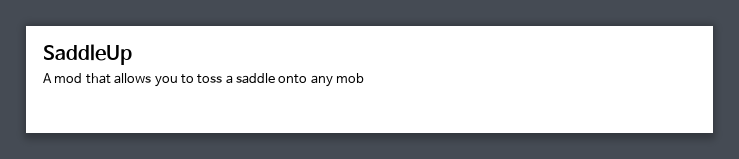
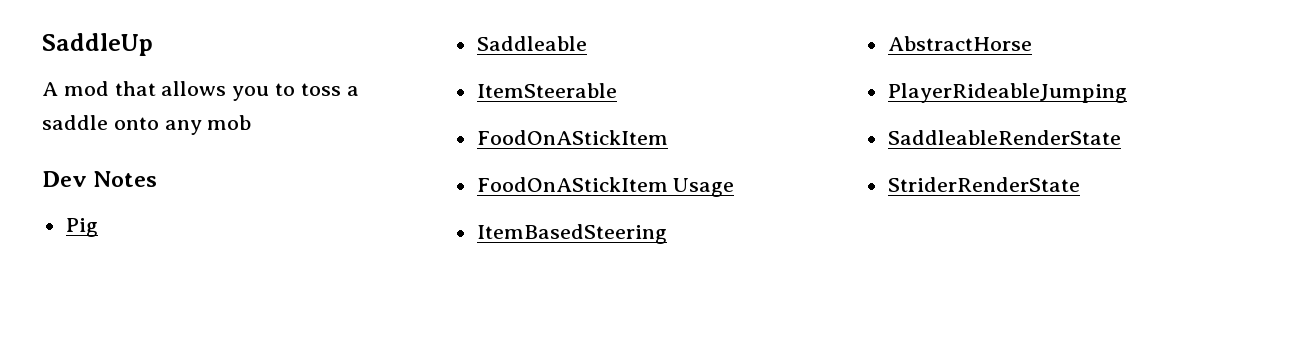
+ Dev Notes
+ Pig
+ Saddleable
+ ItemSteerable
+ FoodOnAStickItem
+ FoodOnAStickItem Usage
+ ItemBasedSteering
+ AbstractHorse
+ PlayerRideableJumping
+ SaddleableRenderState
+ StriderRenderState

